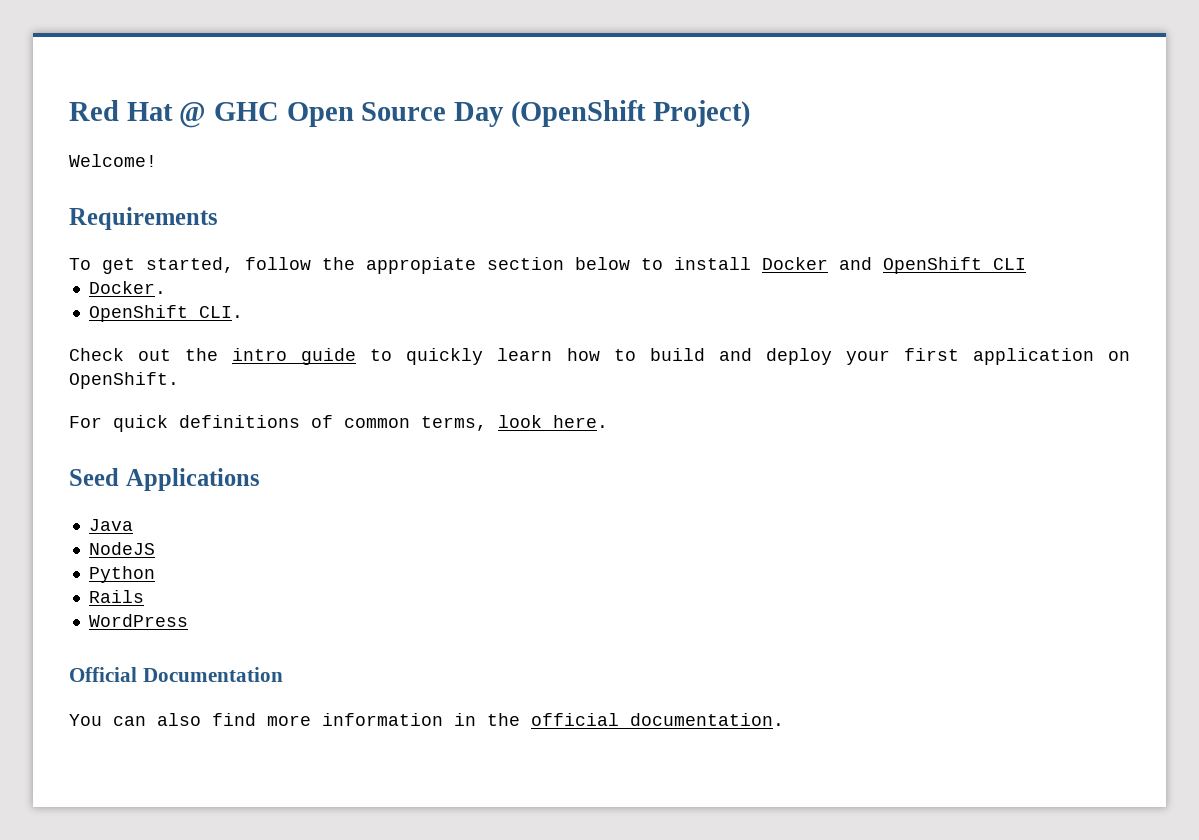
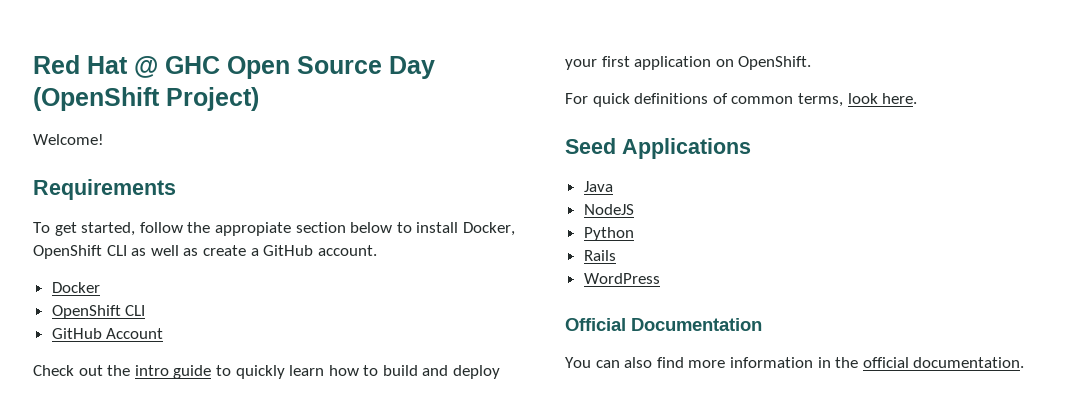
- To get started, follow the appropiate section below to install Docker and OpenShift CLI
+ To get started, follow the appropiate section below to install Docker, OpenShift CLI as well as create a GitHub account.
+ Docker
+ OpenShift CLI
- Docker.
- OpenShift CLI.
+ GitHub Account

